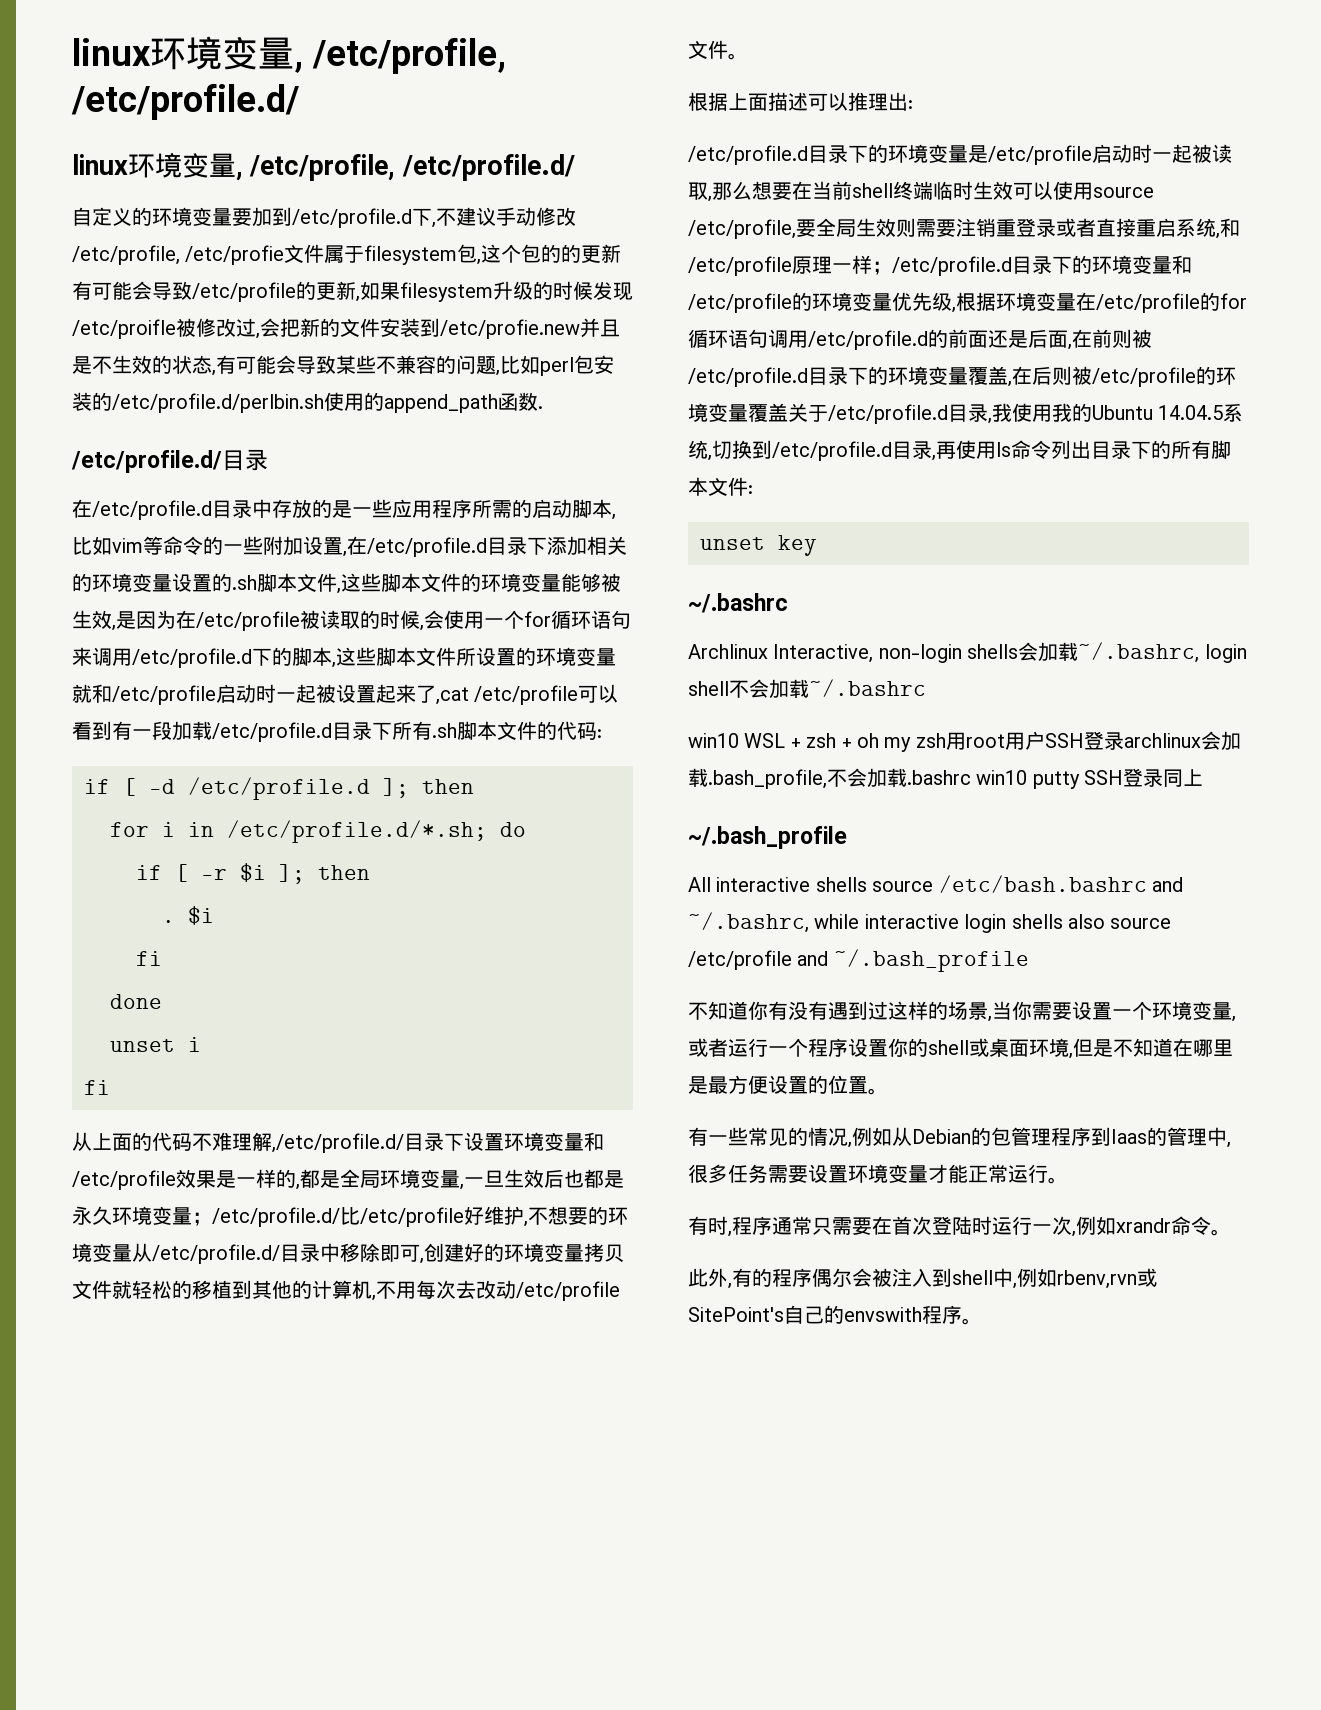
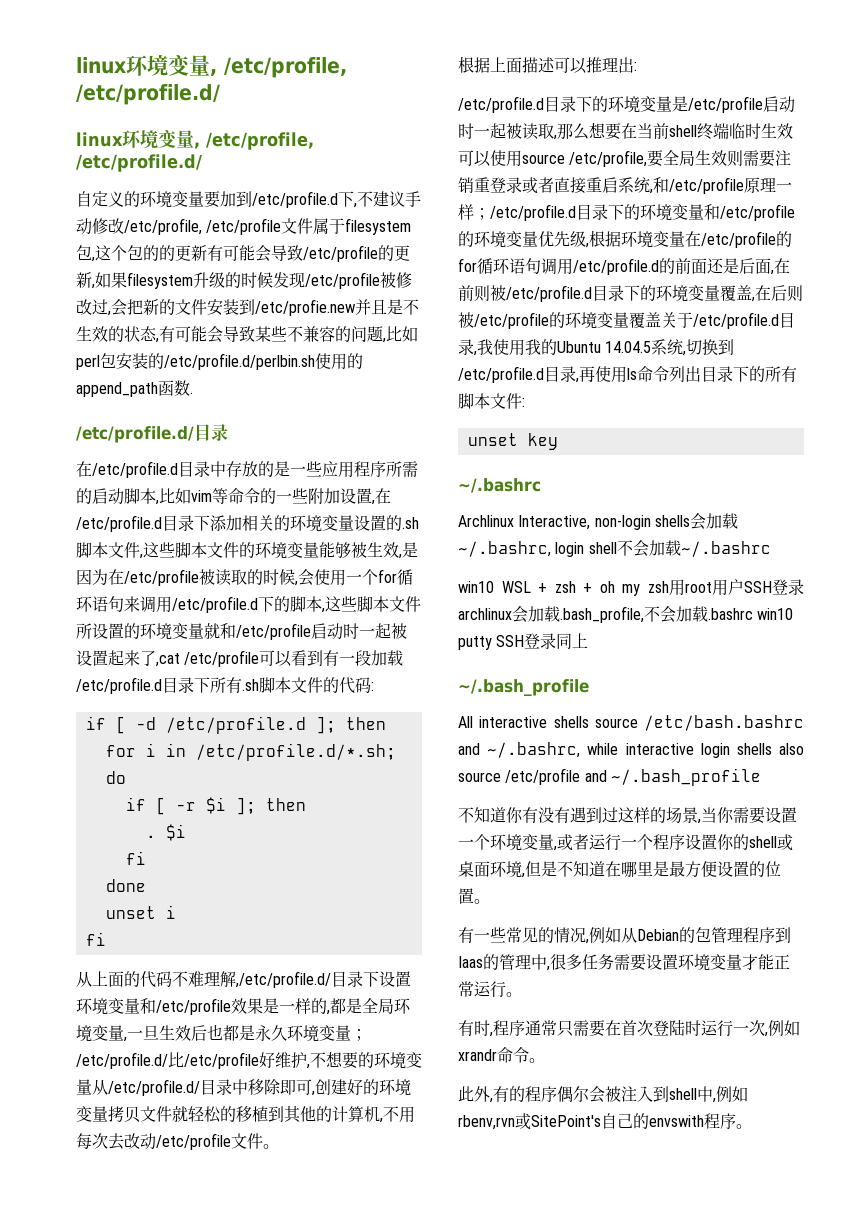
- 自定义的环境变量要加到/etc/profile.d下,不建议手动修改/etc/profile, /etc/profie文件属于filesystem包,这个包的的更新有可能会导致/etc/profile的更新,如果filesystem升级的时候发现/etc/proifle被修改过,会把新的文件安装到/etc/profie.new并且是不生效的状态,有可能会导致某些不兼容的问题,比如perl包安装的/etc/profile.d/perlbin.sh使用的append_path函数.
+ 自定义的环境变量要加到/etc/profile.d下,不建议手动修改/etc/profile, /etc/profile文件属于filesystem包,这个包的的更新有可能会导致/etc/profile的更新,如果filesystem升级的时候发现/etc/profile被修改过,会把新的文件安装到/etc/profie.new并且是不生效的状态,有可能会导致某些不兼容的问题,比如perl包安装的/etc/profile.d/perlbin.sh使用的append_path函数.

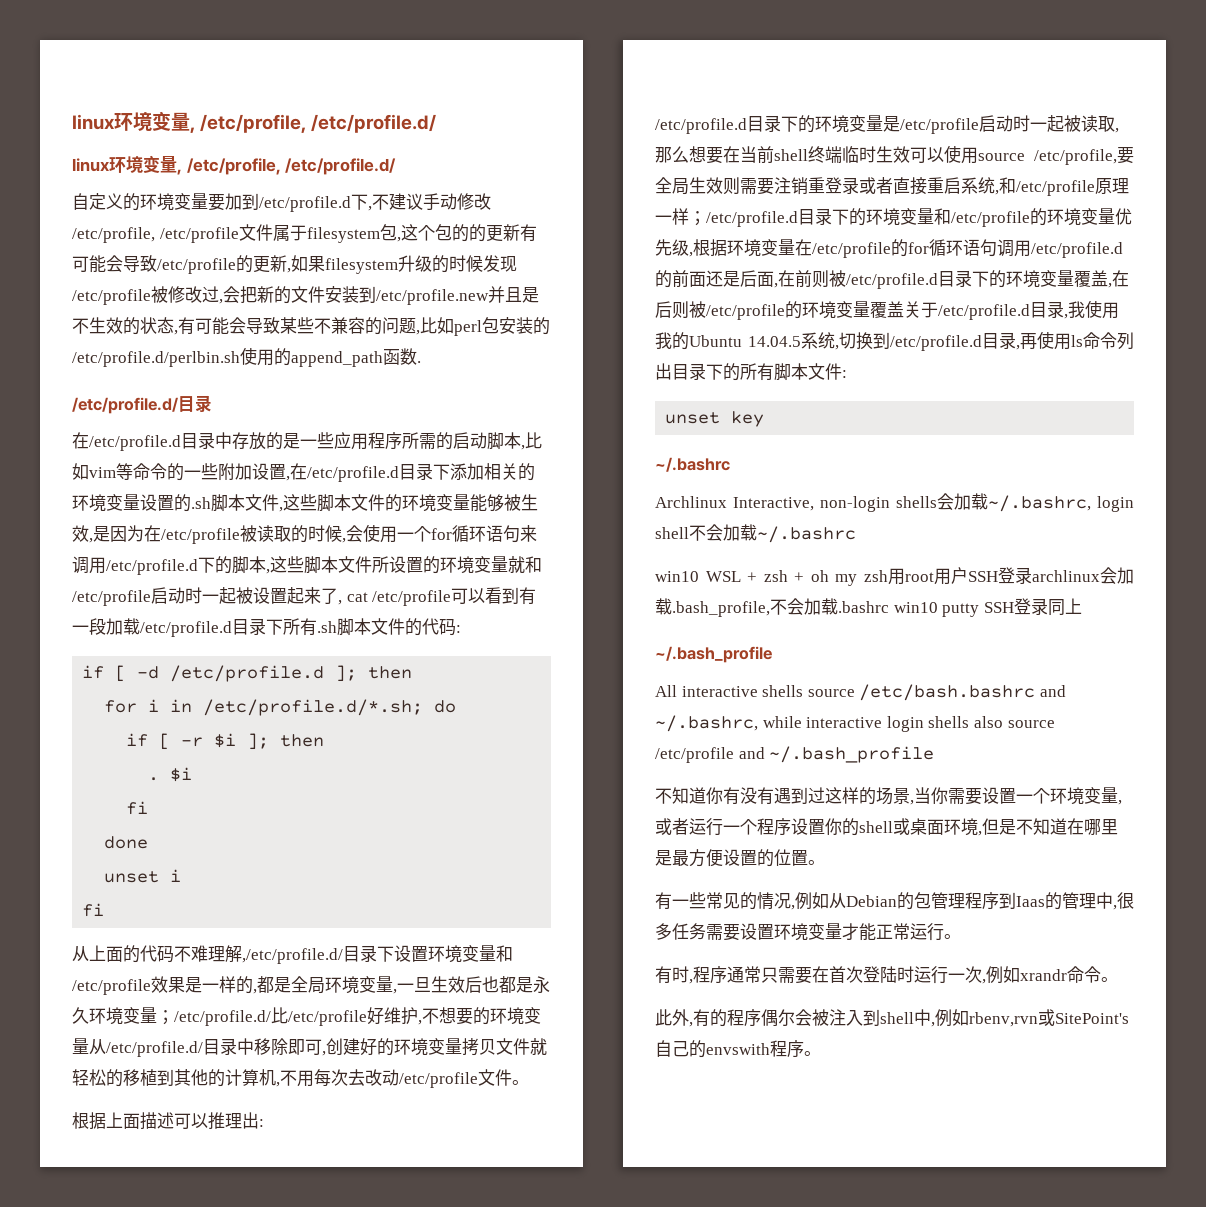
- 自定义的环境变量要加到/etc/profile.d下,不建议手动修改/etc/profile, /etc/profile文件属于filesystem包,这个包的的更新有可能会导致/etc/profile的更新,如果filesystem升级的时候发现/etc/profile被修改过,会把新的文件安装到/etc/profie.new并且是不生效的状态,有可能会导致某些不兼容的问题,比如perl包安装的/etc/profile.d/perlbin.sh使用的append_path函数.
+ 自定义的环境变量要加到/etc/profile.d下,不建议手动修改/etc/profile, /etc/profile文件属于filesystem包,这个包的的更新有可能会导致/etc/profile的更新,如果filesystem升级的时候发现/etc/profile被修改过,会把新的文件安装到/etc/profile.new并且是不生效的状态,有可能会导致某些不兼容的问题,比如perl包安装的/etc/profile.d/perlbin.sh使用的append_path函数.
- 在/etc/profile.d目录中存放的是一些应用程序所需的启动脚本,比如vim等命令的一些附加设置,在/etc/profile.d目录下添加相关的环境变量设置的.sh脚本文件,这些脚本文件的环境变量能够被生效,是因为在/etc/profile被读取的时候,会使用一个for循环语句来调用/etc/profile.d下的脚本,这些脚本文件所设置的环境变量就和/etc/profile启动时一起被设置起来了,cat /etc/profile可以看到有一段加载/etc/profile.d目录下所有.sh脚本文件的代码:
+ 在/etc/profile.d目录中存放的是一些应用程序所需的启动脚本,比如vim等命令的一些附加设置,在/etc/profile.d目录下添加相关的环境变量设置的.sh脚本文件,这些脚本文件的环境变量能够被生效,是因为在/etc/profile被读取的时候,会使用一个for循环语句来调用/etc/profile.d下的脚本,这些脚本文件所设置的环境变量就和/etc/profile启动时一起被设置起来了, cat /etc/profile可以看到有一段加载/etc/profile.d目录下所有.sh脚本文件的代码:

